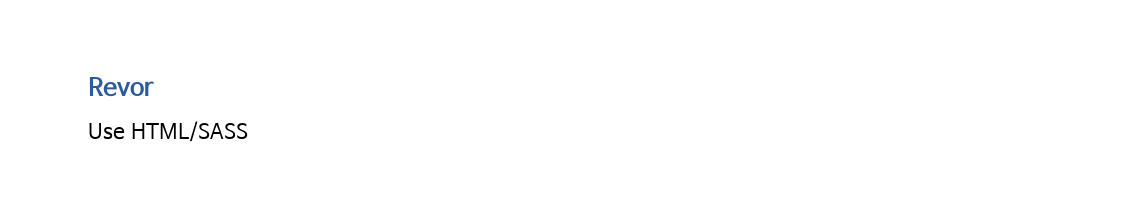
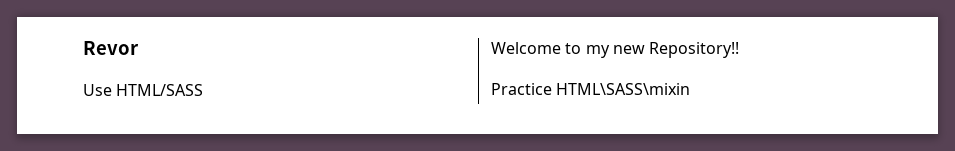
+ Welcome to my new Repository!!
+ Practice HTML\SASS\mixin

